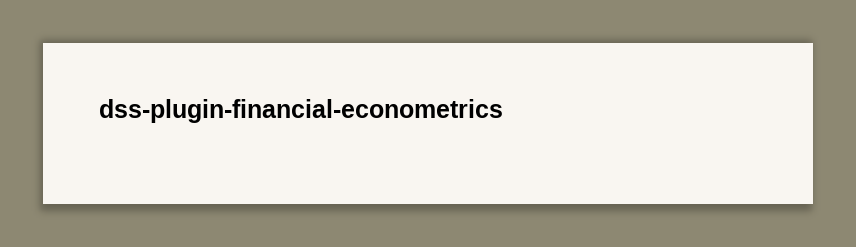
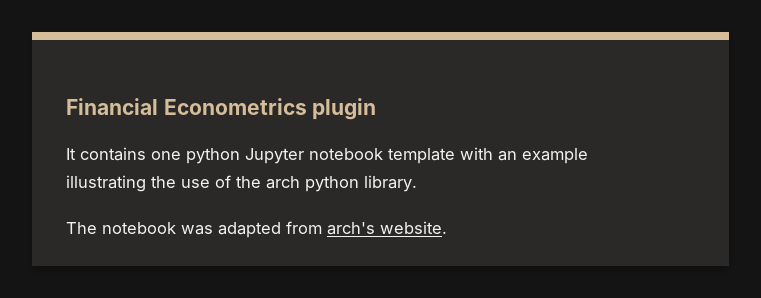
- dss-plugin-financial-econometrics
+ Financial Econometrics plugin
+ It contains one python Jupyter notebook template with an example illustrating the use of the arch python library.
+ The notebook was adapted from arch's website.

